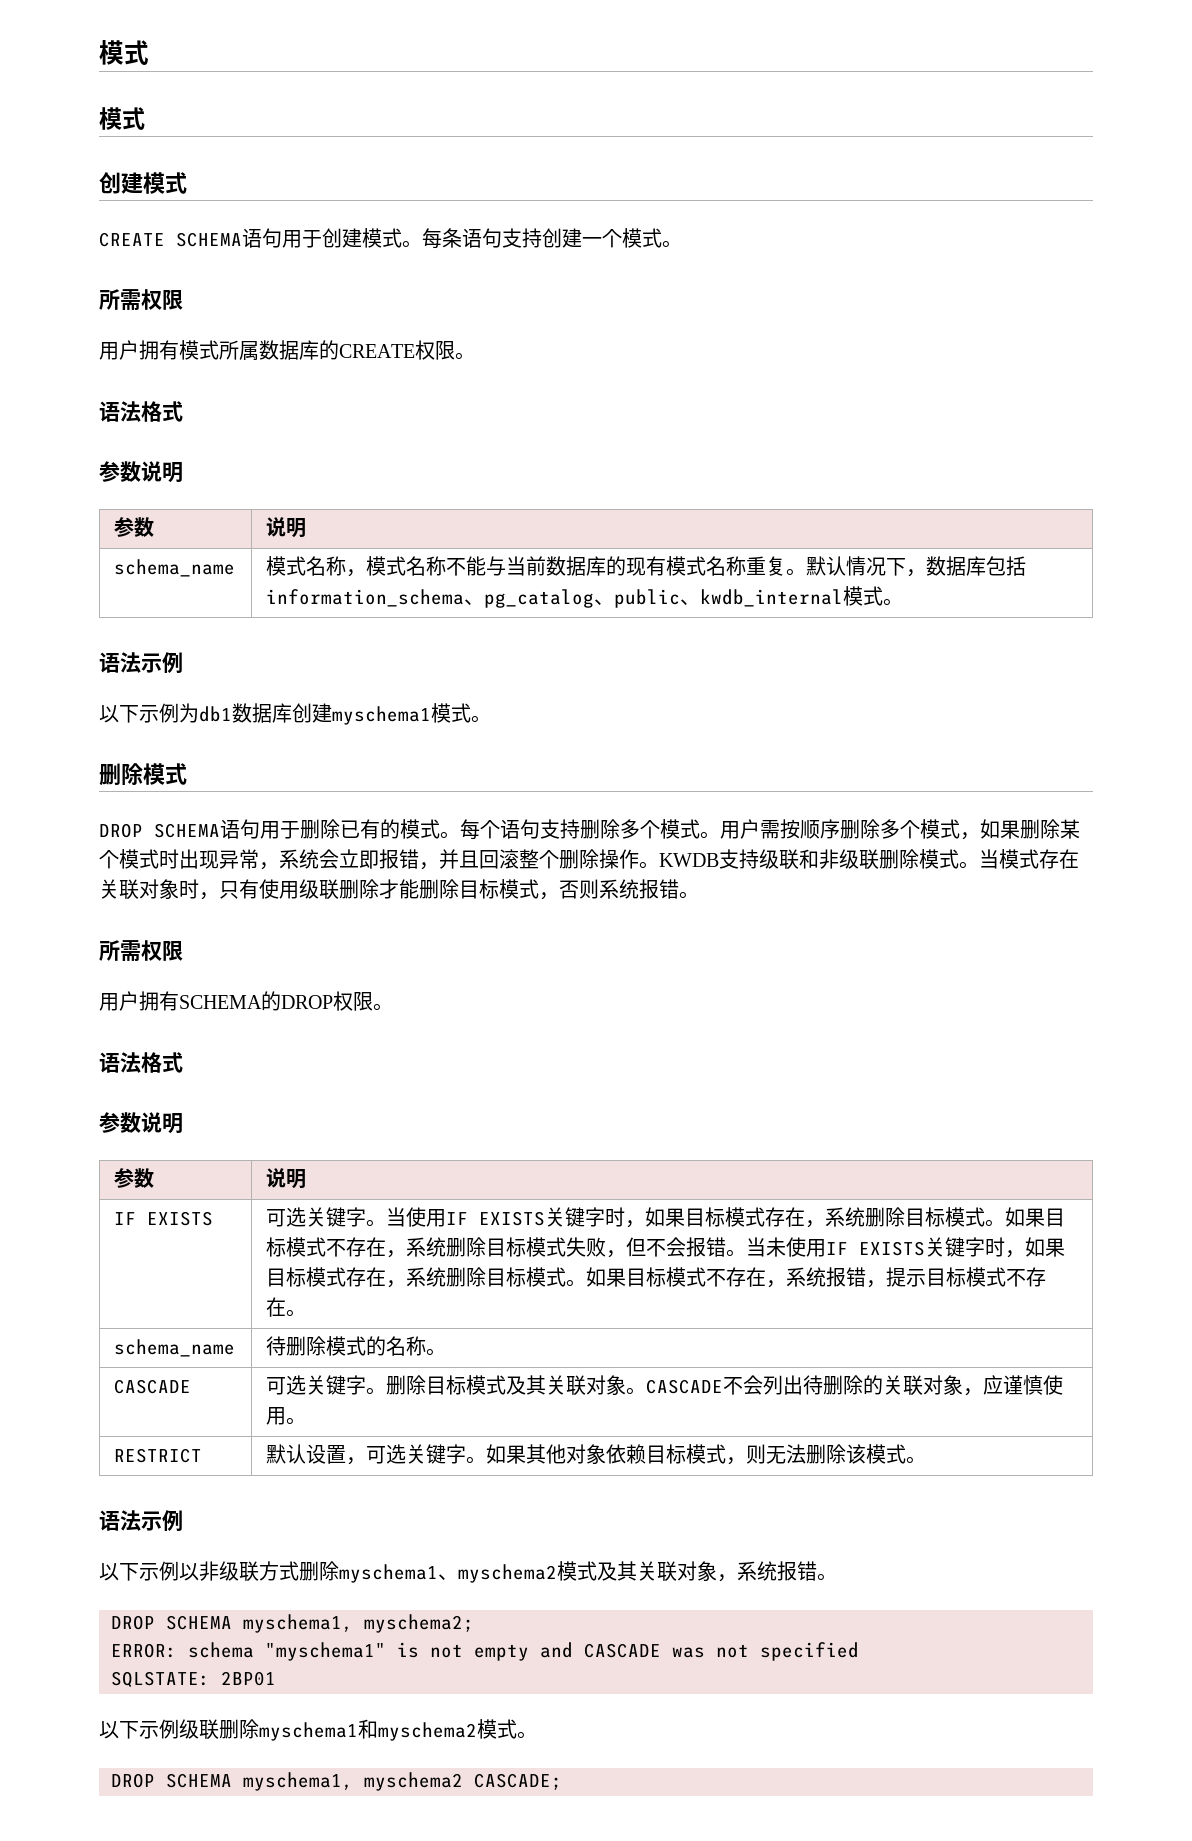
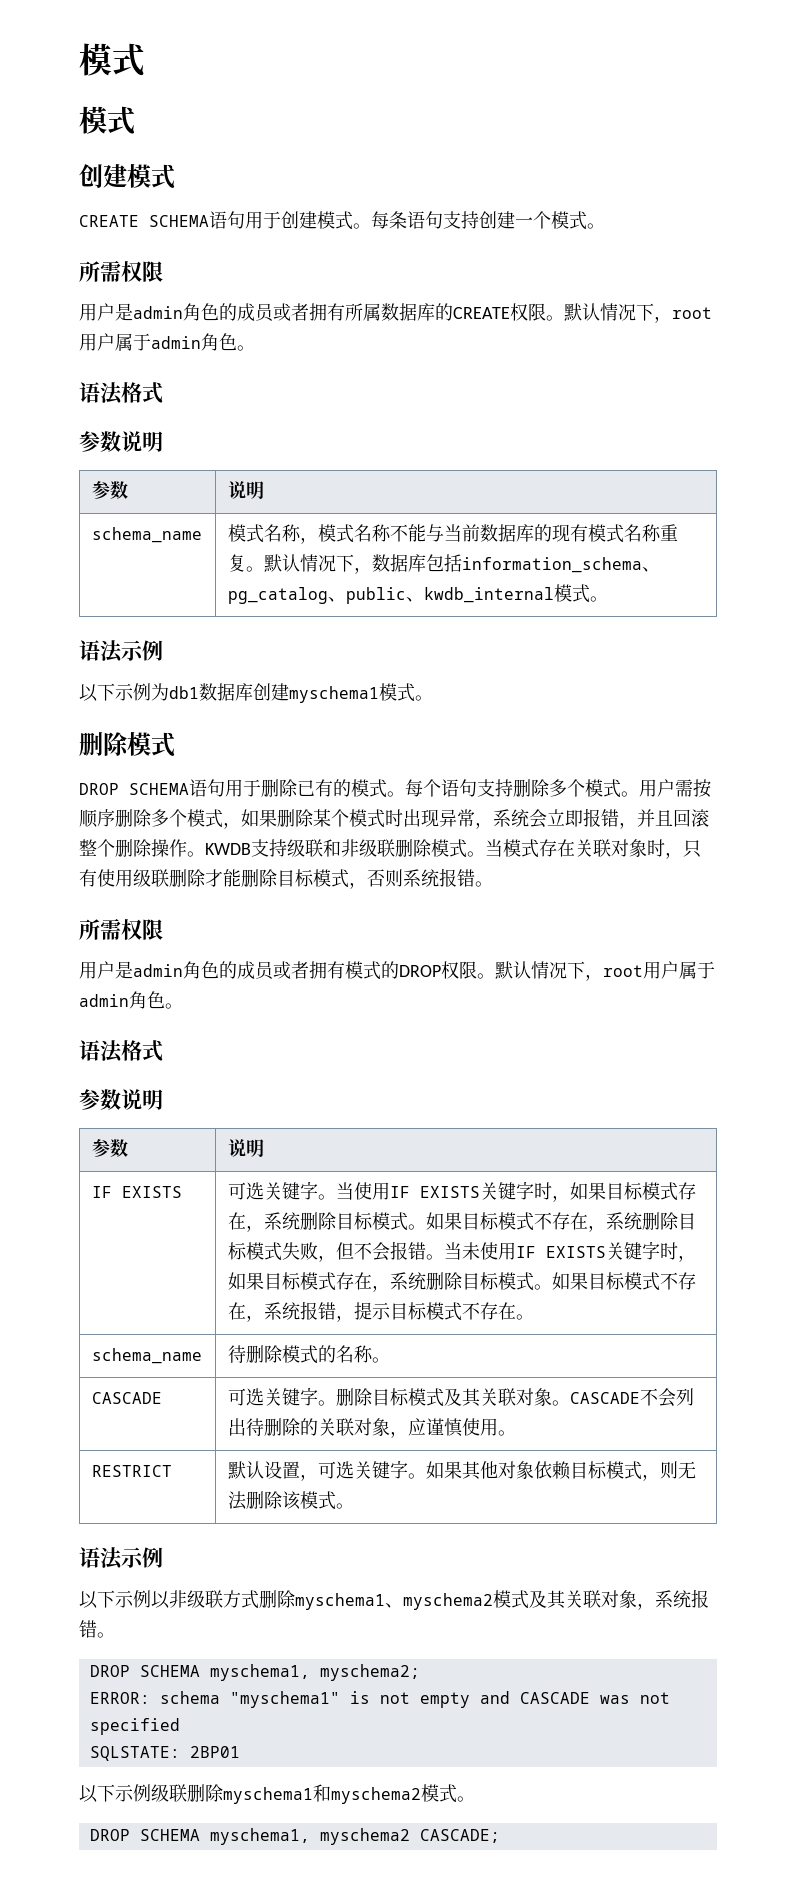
- 用户拥有模式所属数据库的CREATE权限。
+ 用户是admin角色的成员或者拥有所属数据库的CREATE权限。默认情况下，root用户属于admin角色。
- 用户拥有SCHEMA的DROP权限。
+ 用户是admin角色的成员或者拥有模式的DROP权限。默认情况下，root用户属于admin角色。

